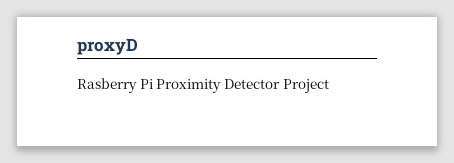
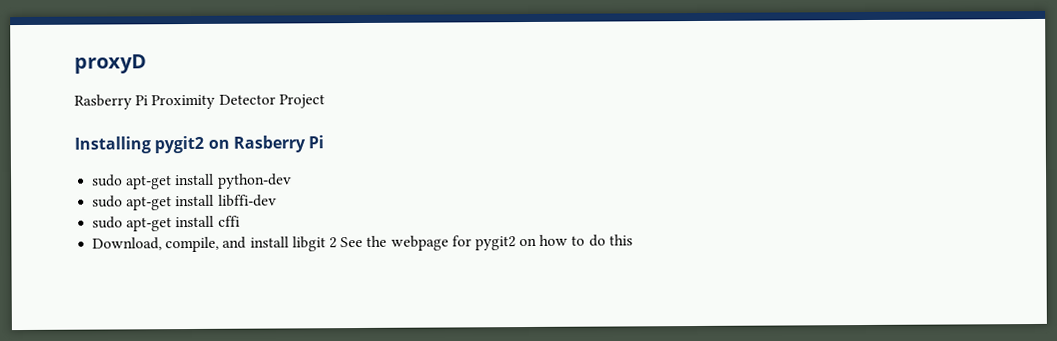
+ Installing pygit2 on Rasberry Pi
+ sudo apt-get install python-dev
+ sudo apt-get install libffi-dev
+ sudo apt-get install cffi
+ Download, compile, and install libgit 2 See the webpage for pygit2 on how to do this

